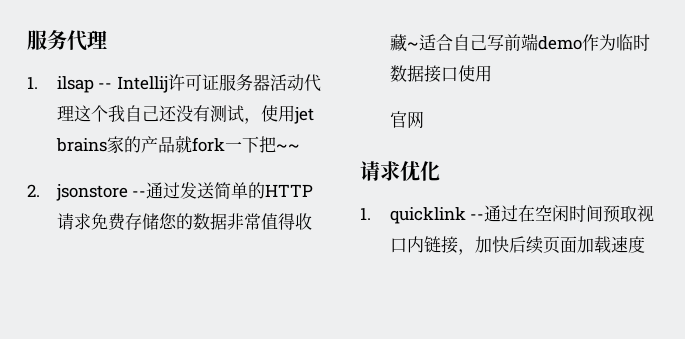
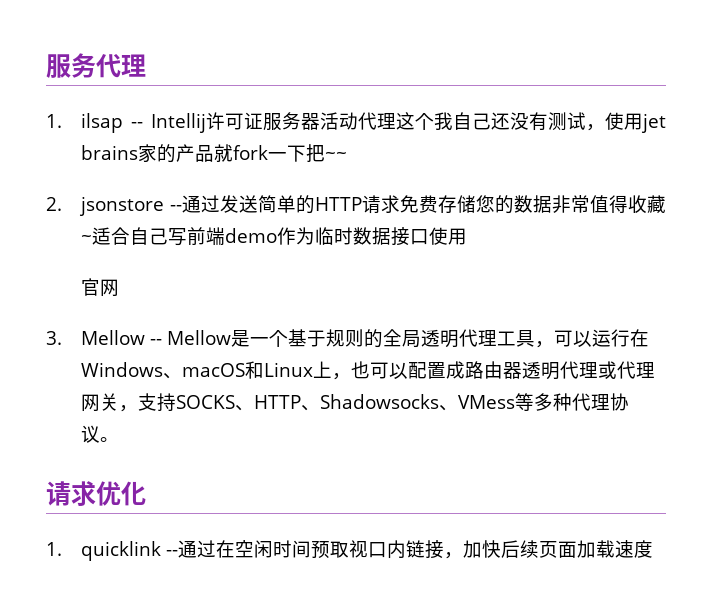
+ 3. Mellow -- Mellow是一个基于规则的全局透明代理工具，可以运行在Windows、macOS和Linux上，也可以配置成路由器透明代理或代理网关，支持SOCKS、HTTP、Shadowsocks、VMess等多种代理协议。

